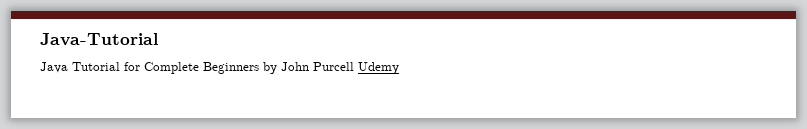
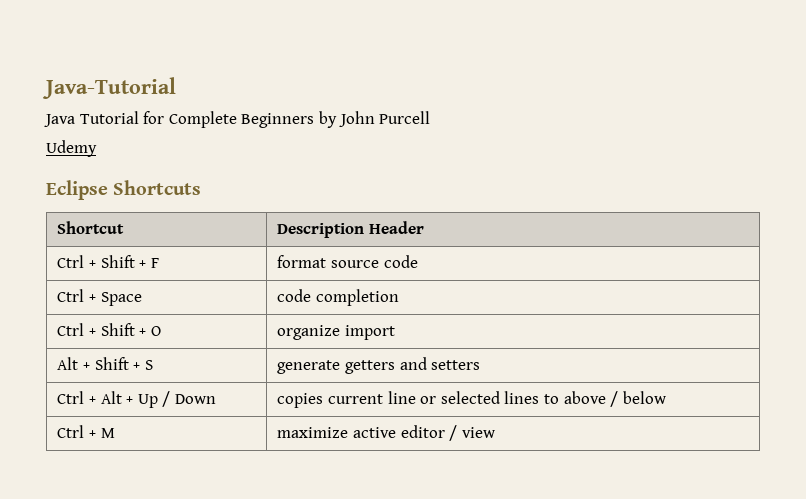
- Java Tutorial for Complete Beginners by John Purcell Udemy
+ Java Tutorial for Complete Beginners by John Purcell
+ Udemy
+ Eclipse Shortcuts
+ Shortcut | Description Header
+ Ctrl + Shift + F | format source code
+ Ctrl + Space | code completion
+ Ctrl + Shift + O | organize import
+ Alt + Shift + S | generate getters and setters
+ Ctrl + Alt + Up / Down | copies current line or selected lines to above / below
+ Ctrl + M | maximize active editor / view

